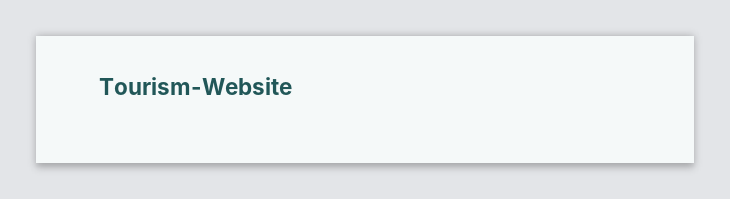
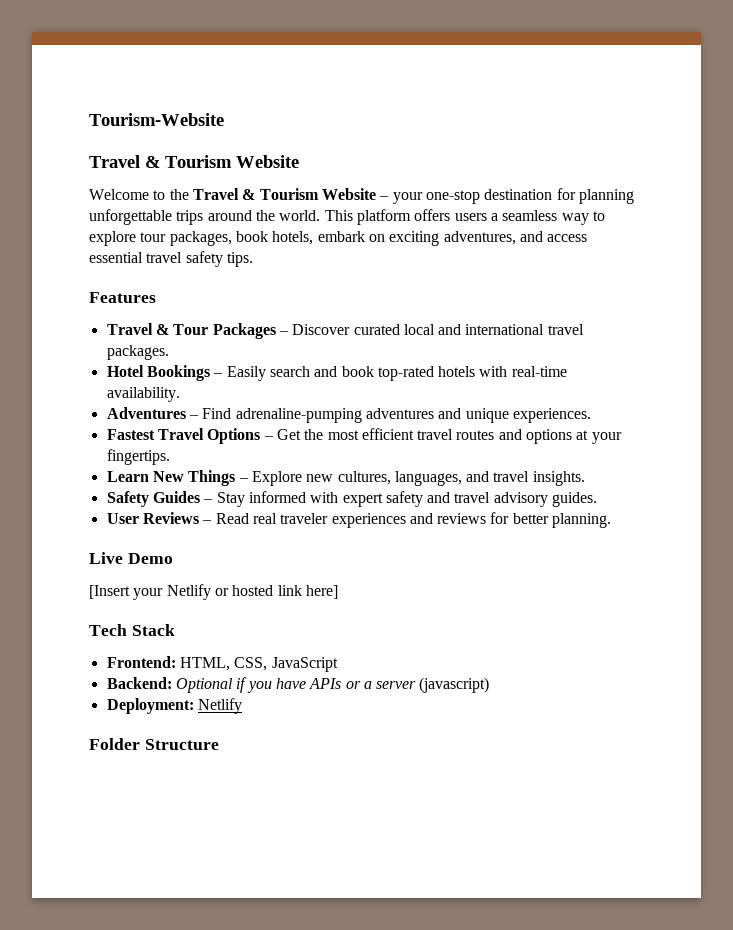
  Tourism-Website
+ Travel & Tourism Website
+ Welcome to the Travel & Tourism Website – your one-stop destination for planning unforgettable trips around the world. This platform offers users a seamless way to explore tour packages, book hotels, embark on exciting adventures, and access essential travel safety tips.
+ Features
+ Travel & Tour Packages – Discover curated local and international travel packages.
+ Hotel Bookings – Easily search and book top-rated hotels with real-time availability.
+ Adventures – Find adrenaline-pumping adventures and unique experiences.
+ Fastest Travel Options – Get the most efficient travel routes and options at your fingertips.
+ Learn New Things – Explore new cultures, languages, and travel insights.
+ Safety Guides – Stay informed with expert safety and travel advisory guides.
+ User Reviews – Read real traveler experiences and reviews for better planning.
+ Live Demo
+ [Insert your Netlify or hosted link here]
+ Tech Stack
+ Frontend: HTML, CSS, JavaScript
+ Backend: Optional if you have APIs or a server (javascript)
+ Deployment: Netlify
+ Folder Structure

